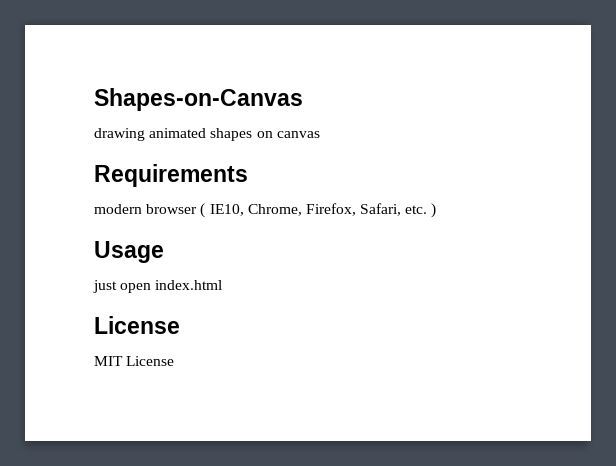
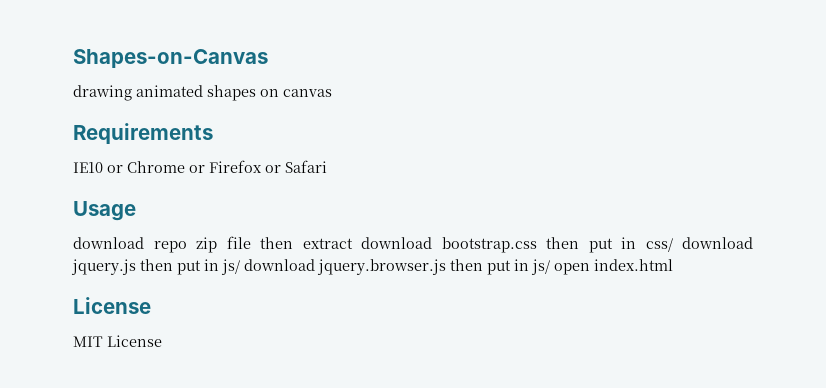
- modern browser ( IE10, Chrome, Firefox, Safari, etc. )
+ IE10 or Chrome or Firefox or Safari
  Usage
- just open index.html
+ download repo zip file then extract download bootstrap.css then put in css/ download jquery.js then put in js/ download jquery.browser.js then put in js/ open index.html

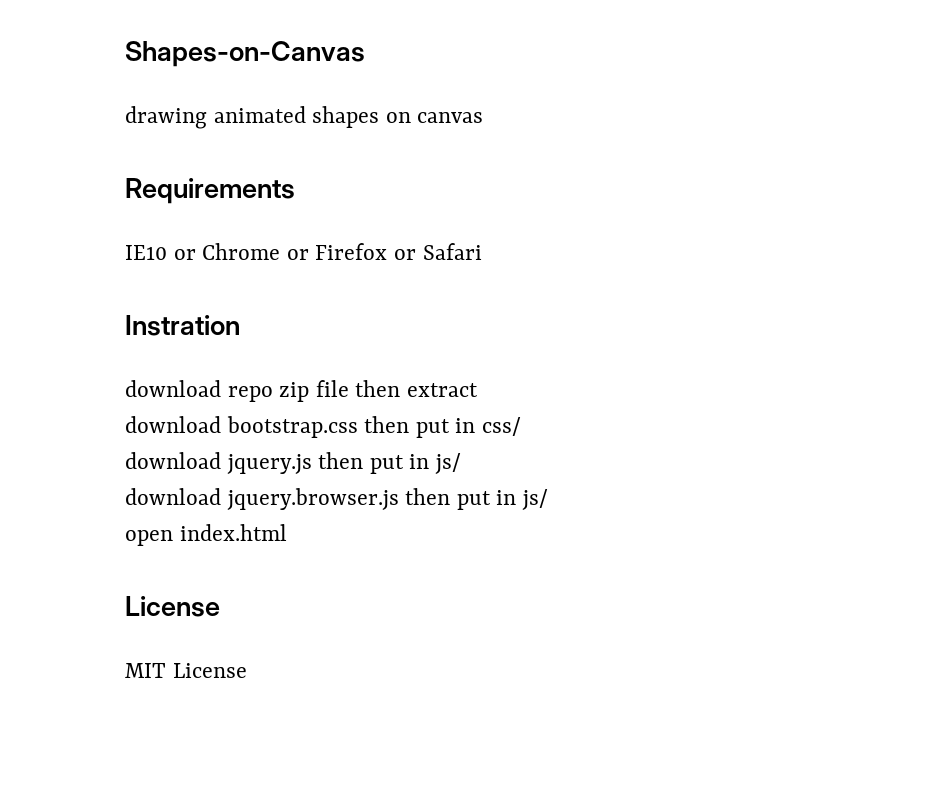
- Usage
+ Instration
- download repo zip file then extract download bootstrap.css then put in css/ download jquery.js then put in js/ download jquery.browser.js then put in js/ open index.html
+ download repo zip file then extract
+ download bootstrap.css then put in css/
+ download jquery.js then put in js/
+ download jquery.browser.js then put in js/
+ open index.html

